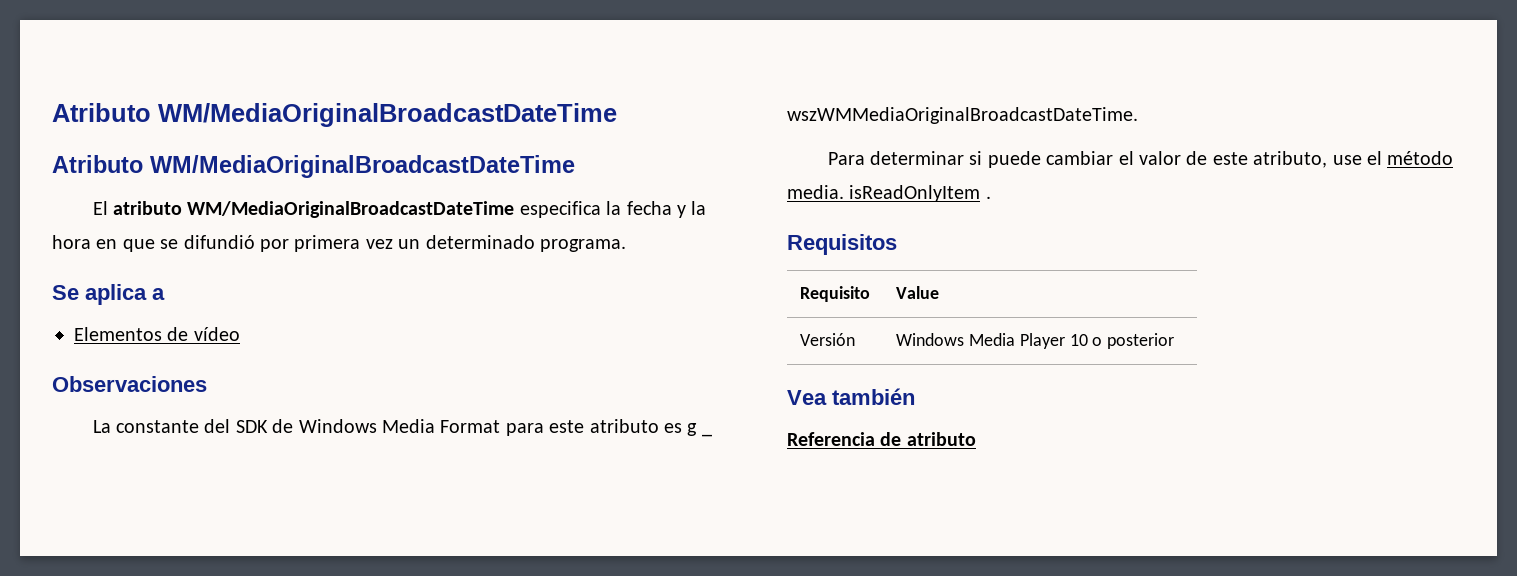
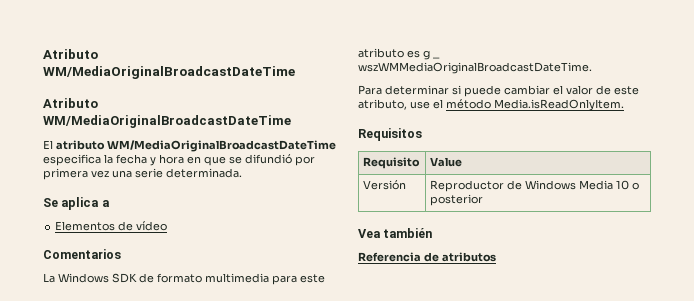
- El atributo WM/MediaOriginalBroadcastDateTime especifica la fecha y la hora en que se difundió por primera vez un determinado programa.
+ El atributo WM/MediaOriginalBroadcastDateTime especifica la fecha y hora en que se difundió por primera vez una serie determinada.
- Observaciones
+ Comentarios
- La constante del SDK de Windows Media Format para este atributo es g _ wszWMMediaOriginalBroadcastDateTime.
+ La Windows SDK de formato multimedia para este atributo es g _ wszWMMediaOriginalBroadcastDateTime.
- Para determinar si puede cambiar el valor de este atributo, use el método media. isReadOnlyItem .
+ Para determinar si puede cambiar el valor de este atributo, use el método Media.isReadOnlyItem.
- Versión | Windows Media Player 10 o posterior
+ Versión | Reproductor de Windows Media 10 o posterior
- Referencia de atributo
+ Referencia de atributos

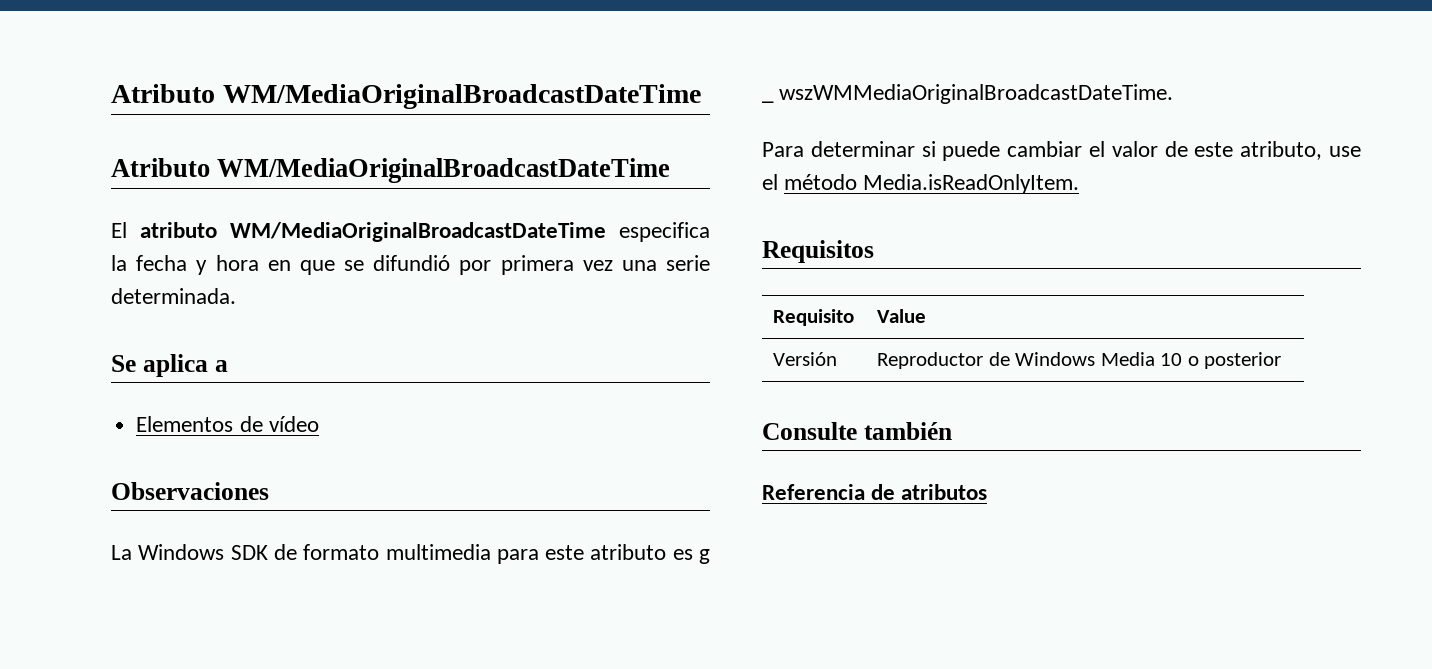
- Comentarios
+ Observaciones
- Vea también
+ Consulte también

